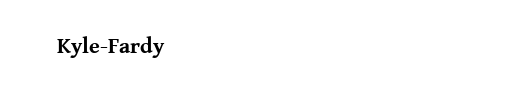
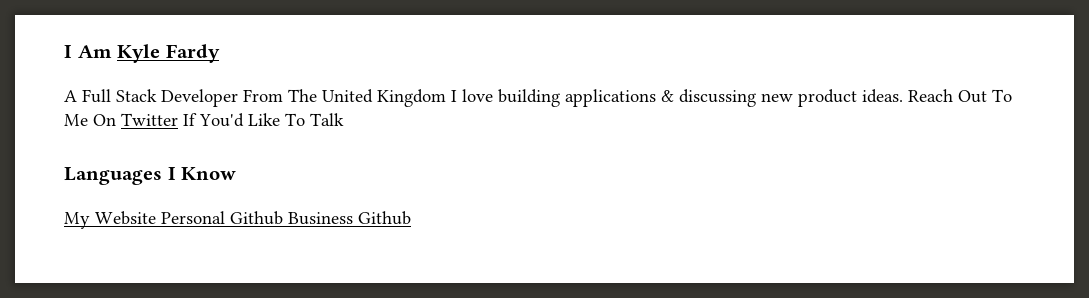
- Kyle-Fardy
+ I Am Kyle Fardy
+ A Full Stack Developer From The United Kingdom I love building applications & discussing new product ideas. Reach Out To Me On Twitter If You'd Like To Talk
+ Languages I Know
+ My Website Personal Github Business Github

